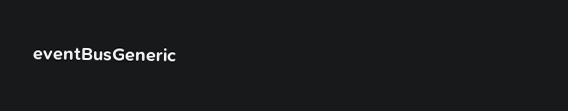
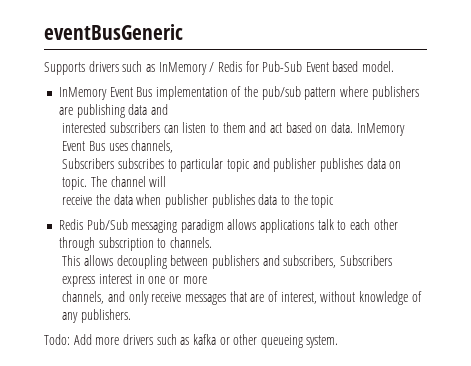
+ Supports drivers such as InMemory / Redis for Pub-Sub Event based model.
+ InMemory Event Bus implementation of the pub/sub pattern where publishers are publishing data and
+ interested subscribers can listen to them and act based on data. InMemory Event Bus uses channels,
+ Subscribers subscribes to particular topic and publisher publishes data on topic. The channel will
+ receive the data when publisher publishes data to the topic
+ Redis Pub/Sub messaging paradigm allows applications talk to each other through subscription to channels.
+ This allows decoupling between publishers and subscribers, Subscribers express interest in one or more
+ channels, and only receive messages that are of interest, without knowledge of any publishers.
+ Todo: Add more drivers such as kafka or other queueing system.

